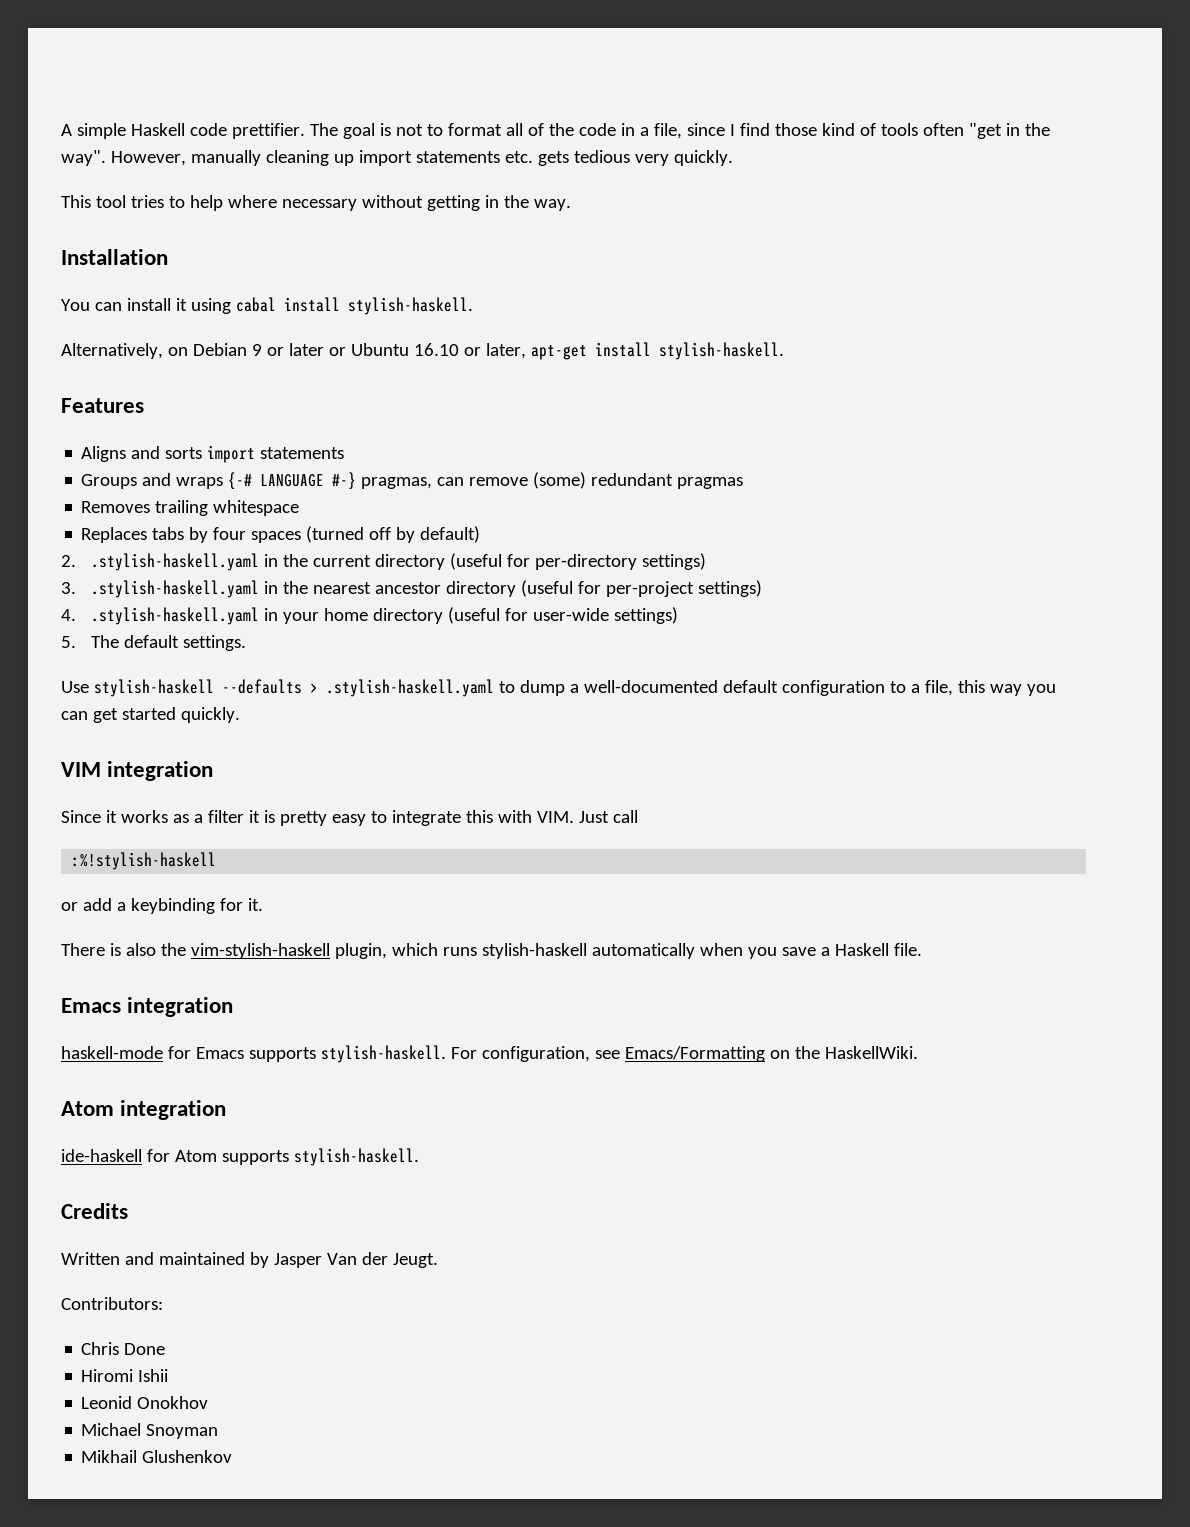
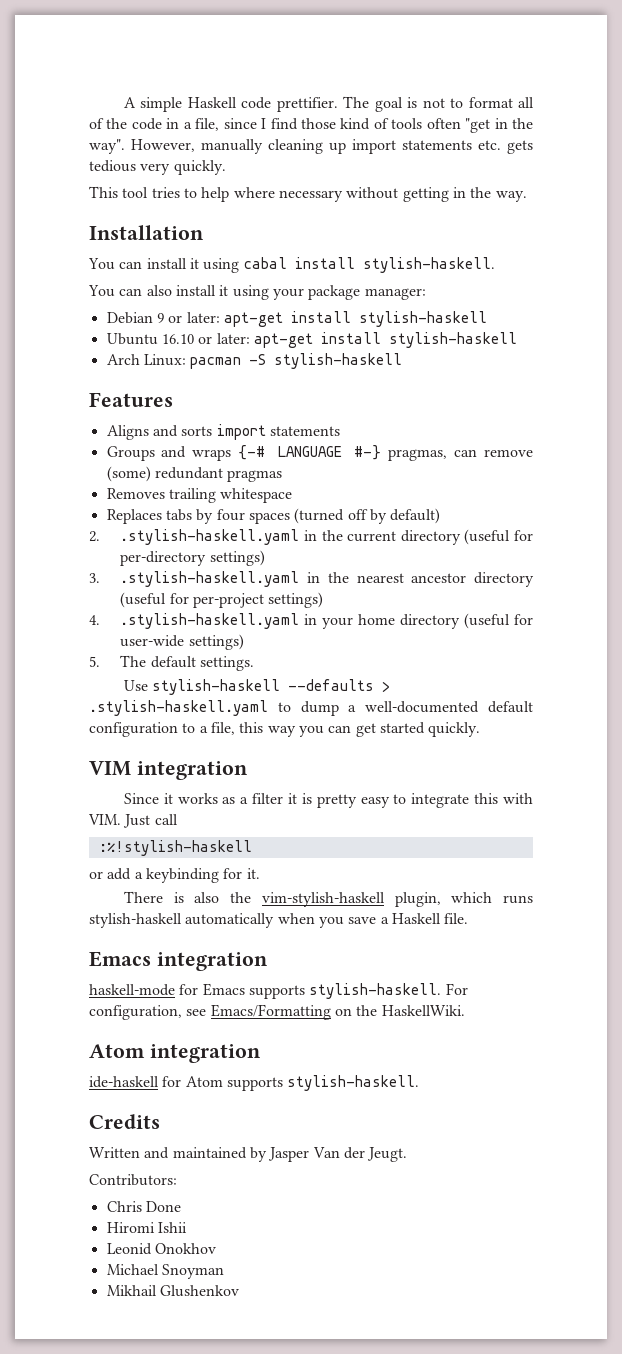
- Alternatively, on Debian 9 or later or Ubuntu 16.10 or later, apt-get install stylish-haskell.
+ You can also install it using your package manager:
+ Debian 9 or later: apt-get install stylish-haskell
+ Ubuntu 16.10 or later: apt-get install stylish-haskell
+ Arch Linux: pacman -S stylish-haskell

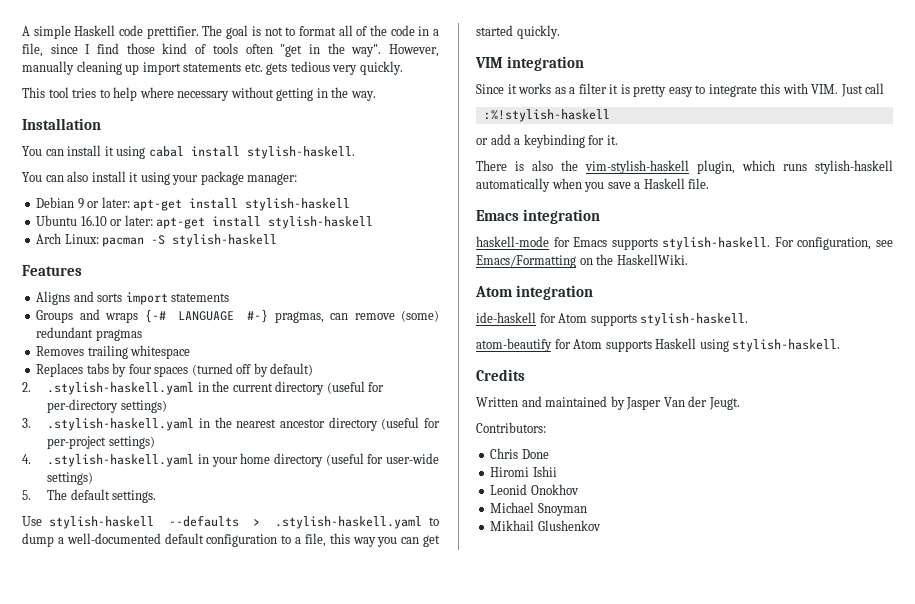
+ atom-beautify for Atom supports Haskell using stylish-haskell.

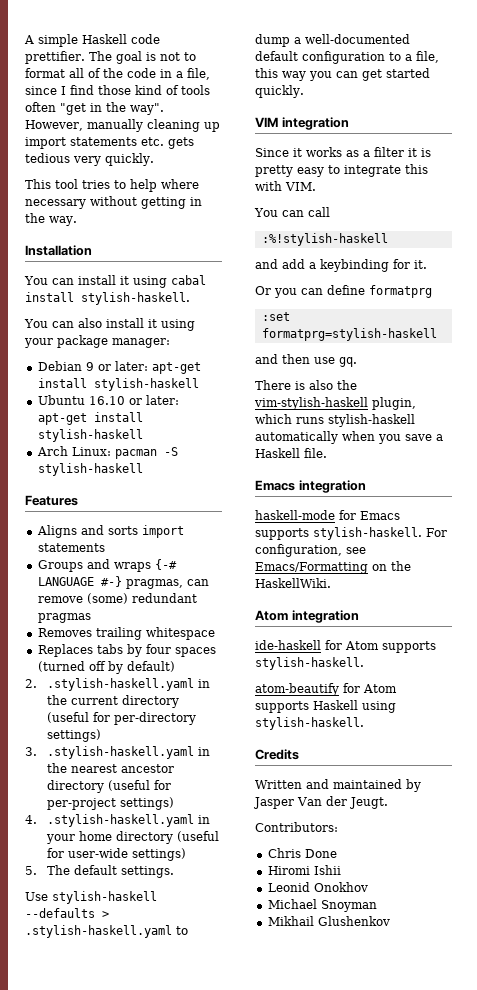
- Since it works as a filter it is pretty easy to integrate this with VIM. Just call
+ Since it works as a filter it is pretty easy to integrate this with VIM.
+ You can call
- or add a keybinding for it.
+ and add a keybinding for it.
+ Or you can define formatprg
+ :set formatprg=stylish-haskell
+ and then use gq.

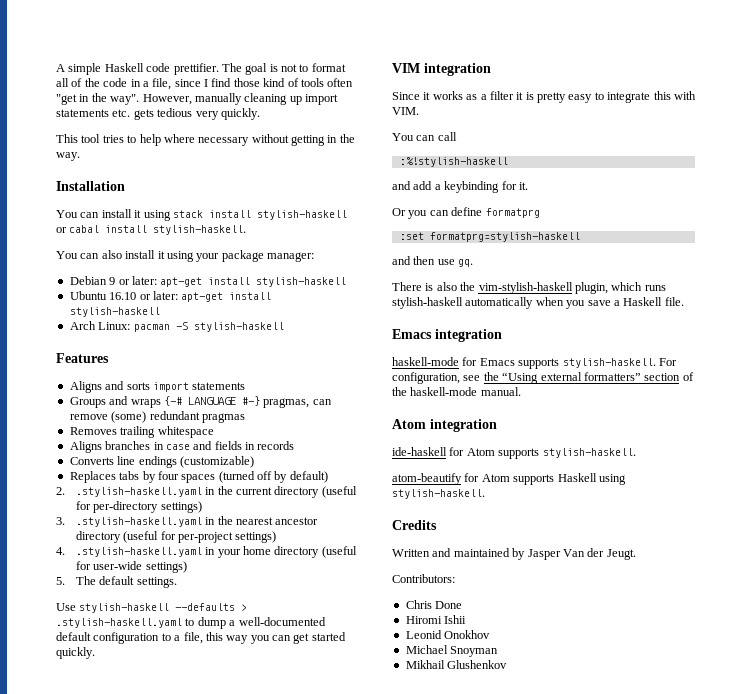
- You can install it using cabal install stylish-haskell.
+ You can install it using stack install stylish-haskell or cabal install stylish-haskell.
+ Aligns branches in case and fields in records
+ Converts line endings (customizable)
- For configuration, see Emacs/Formatting on the HaskellWiki.
+ For configuration, see the “Using external formatters” section of the haskell-mode manual.

